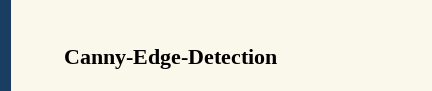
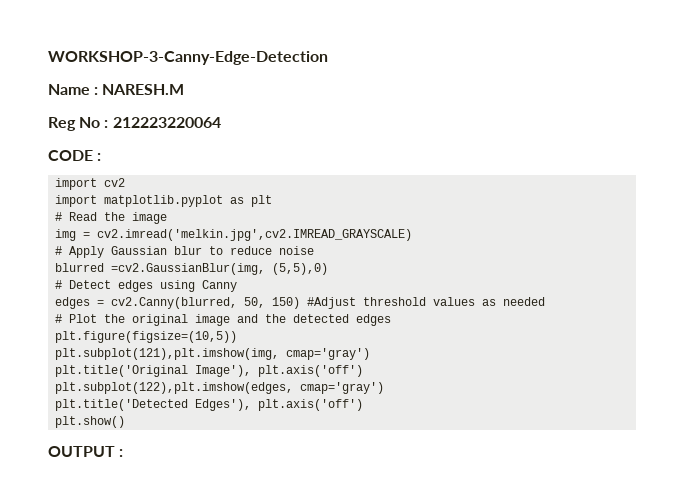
- Canny-Edge-Detection
+ WORKSHOP-3-Canny-Edge-Detection
+ Name : NARESH.M
+ Reg No : 212223220064
+ CODE :
+ import cv2
+ import matplotlib.pyplot as plt
+ # Read the image
+ img = cv2.imread('melkin.jpg',cv2.IMREAD_GRAYSCALE)
+ # Apply Gaussian blur to reduce noise
+ blurred =cv2.GaussianBlur(img, (5,5),0)
+ # Detect edges using Canny
+ edges = cv2.Canny(blurred, 50, 150) #Adjust threshold values as needed
+ # Plot the original image and the detected edges
+ plt.figure(figsize=(10,5))
+ plt.subplot(121),plt.imshow(img, cmap='gray')
+ plt.title('Original Image'), plt.axis('off')
+ plt.subplot(122),plt.imshow(edges, cmap='gray')
+ plt.title('Detected Edges'), plt.axis('off')
+ plt.show()
+ OUTPUT :

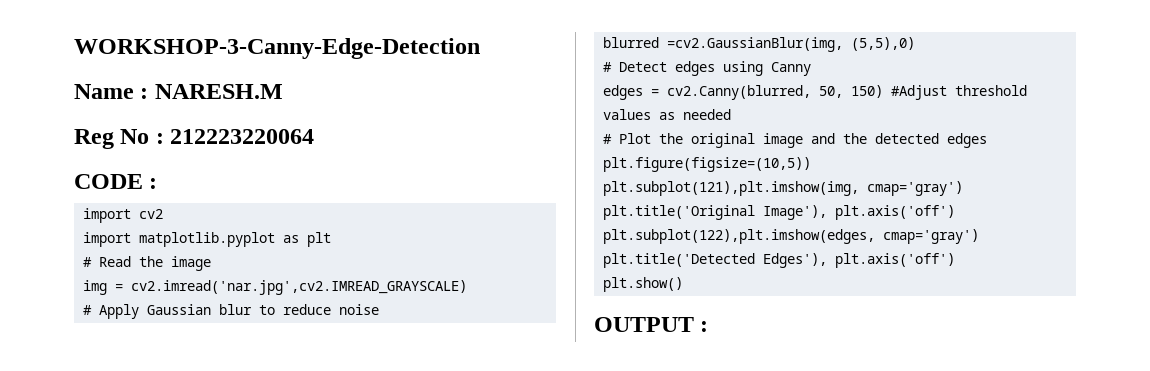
- img = cv2.imread('melkin.jpg',cv2.IMREAD_GRAYSCALE)
+ img = cv2.imread('nar.jpg',cv2.IMREAD_GRAYSCALE)

